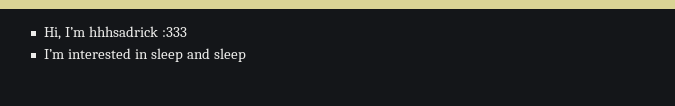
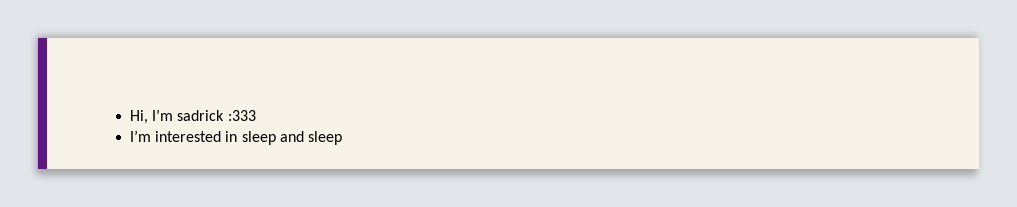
- Hi, I’m hhhsadrick :333
+ Hi, I’m sadrick :333

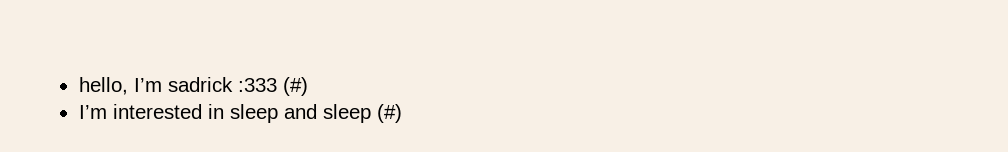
- Hi, I’m sadrick :333
+ hello, I’m sadrick :333 (#)
- I’m interested in sleep and sleep
+ I’m interested in sleep and sleep (#)

